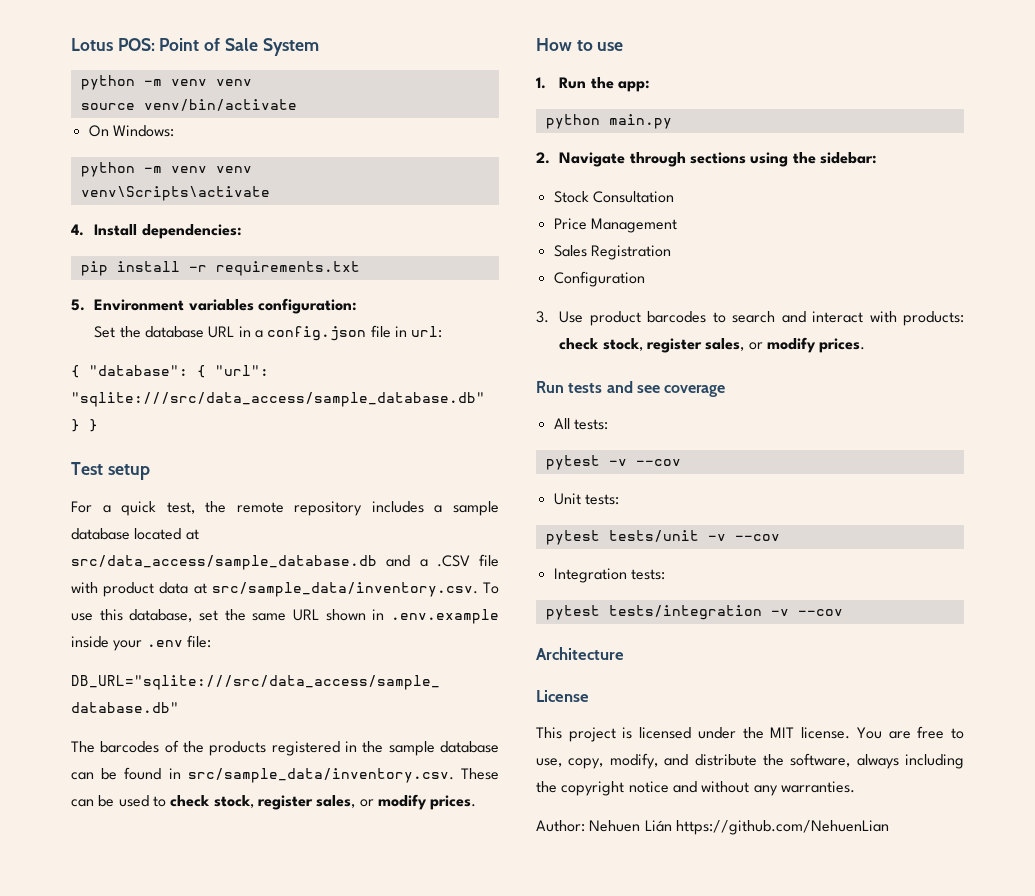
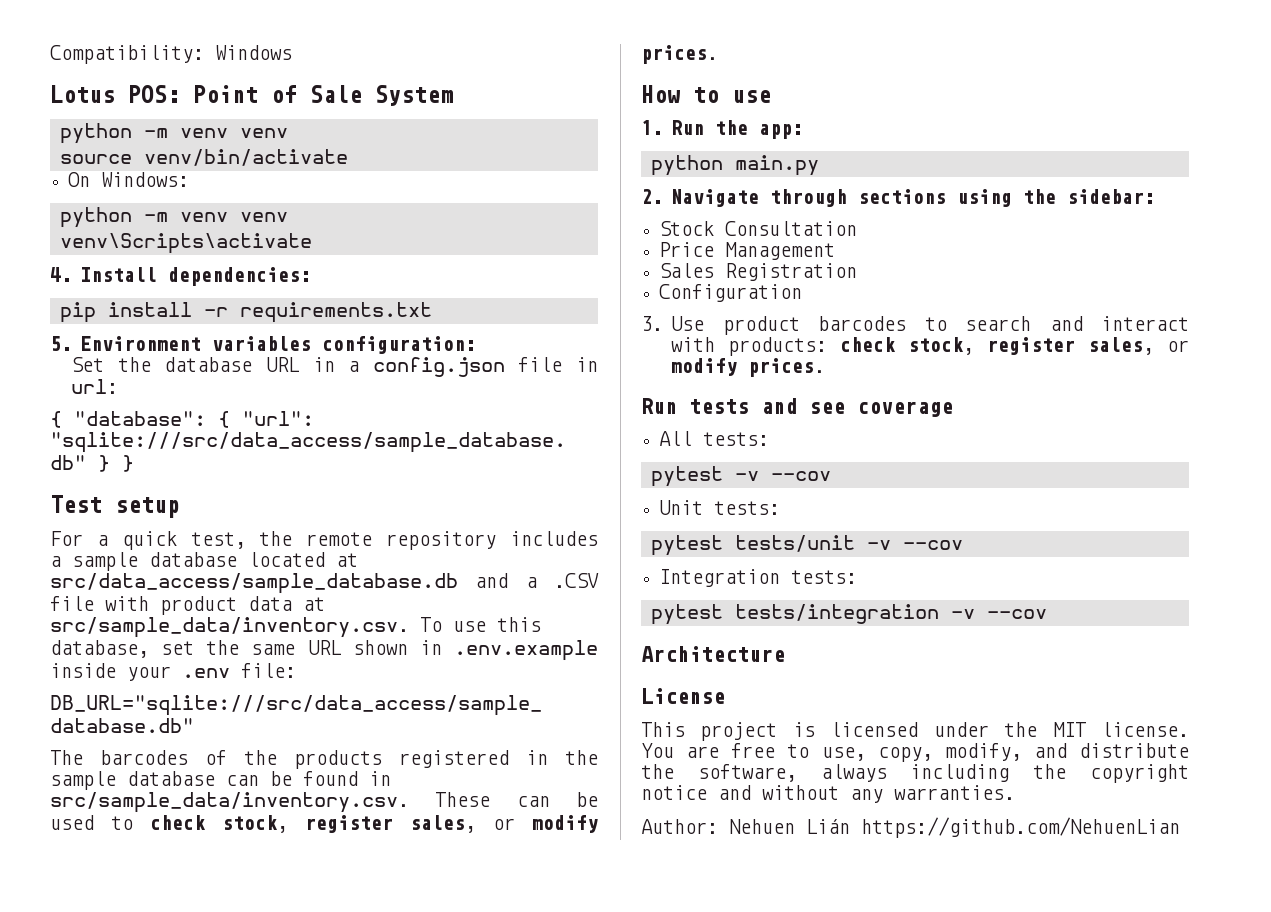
+ Compatibility: Windows

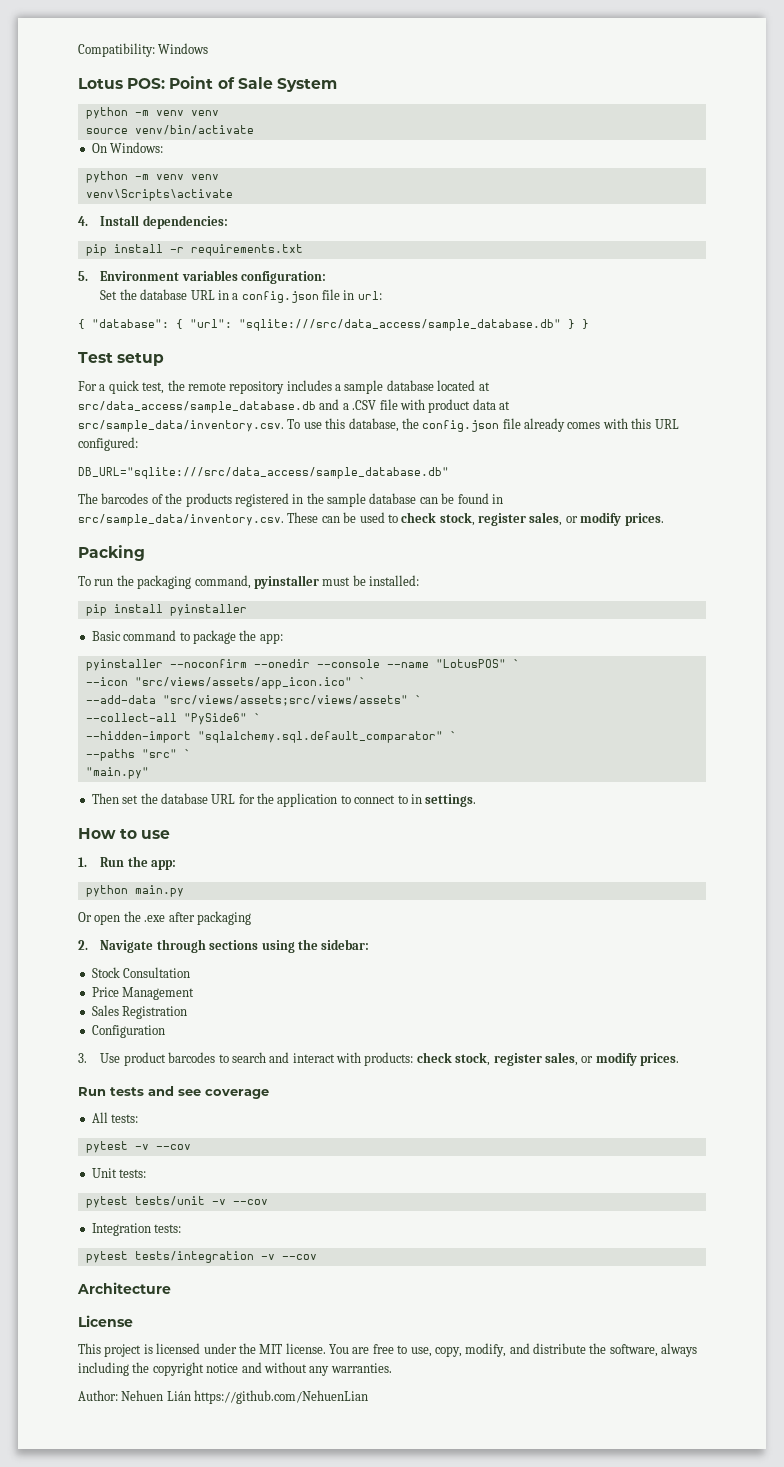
- For a quick test, the remote repository includes a sample database located at src/data_access/sample_database.db and a .CSV file with product data at src/sample_data/inventory.csv. To use this database, set the same URL shown in .env.example inside your .env file:
+ For a quick test, the remote repository includes a sample database located at src/data_access/sample_database.db and a .CSV file with product data at src/sample_data/inventory.csv. To use this database, the config.json file already comes with this URL configured:
+ Packing
+ To run the packaging command, pyinstaller must be installed:
+ pip install pyinstaller
+ Basic command to package the app:
+ pyinstaller --noconfirm --onedir --console --name "LotusPOS" `
+ --icon "src/views/assets/app_icon.ico" `
+ --add-data "src/views/assets;src/views/assets" `
+ --collect-all "PySide6" `
+ --hidden-import "sqlalchemy.sql.default_comparator" `
+ --paths "src" `
+ "main.py"
+ Then set the database URL for the application to connect to in settings.
+ Or open the .exe after packaging

